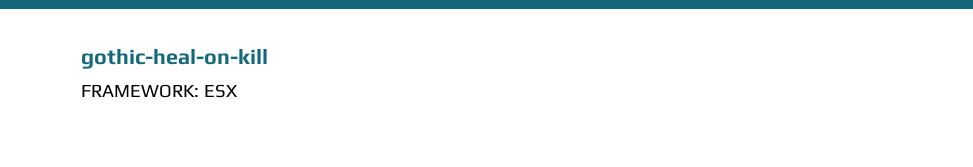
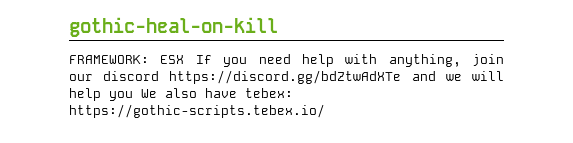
- FRAMEWORK: ESX
+ FRAMEWORK: ESX If you need help with anything, join our discord https://discord.gg/bdZtwAdXTe and we will help you We also have tebex: https://gothic-scripts.tebex.io/

